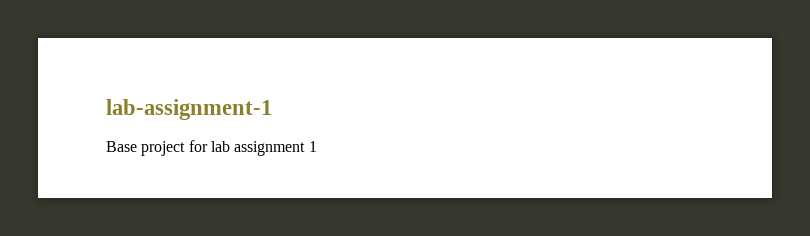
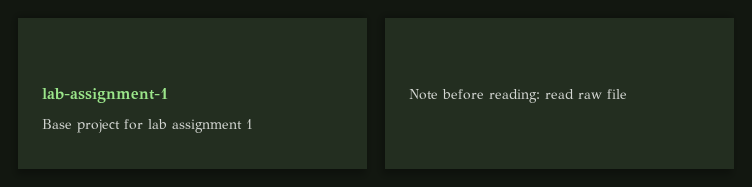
+ Note before reading: read raw file

